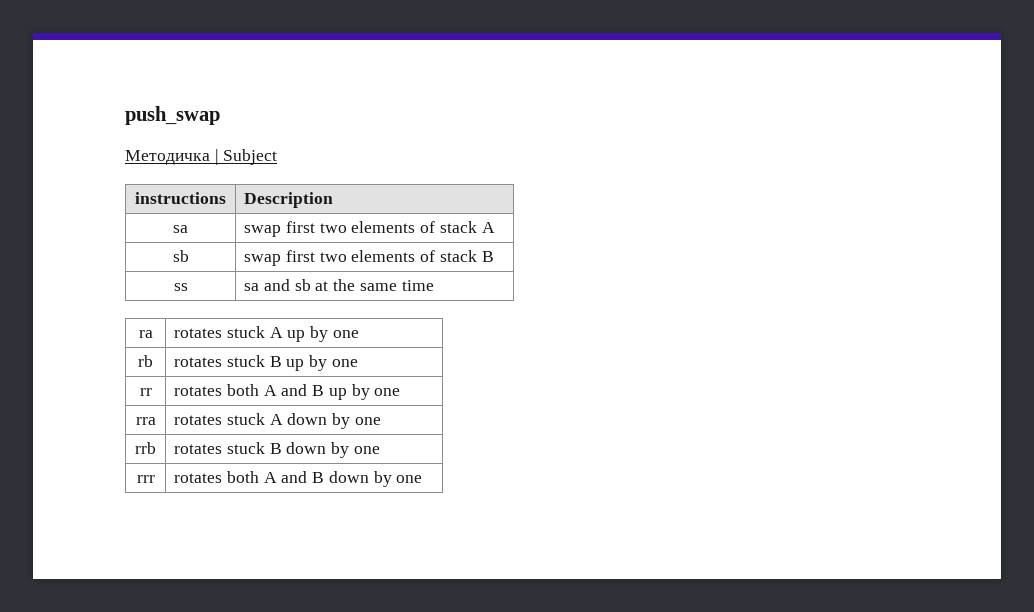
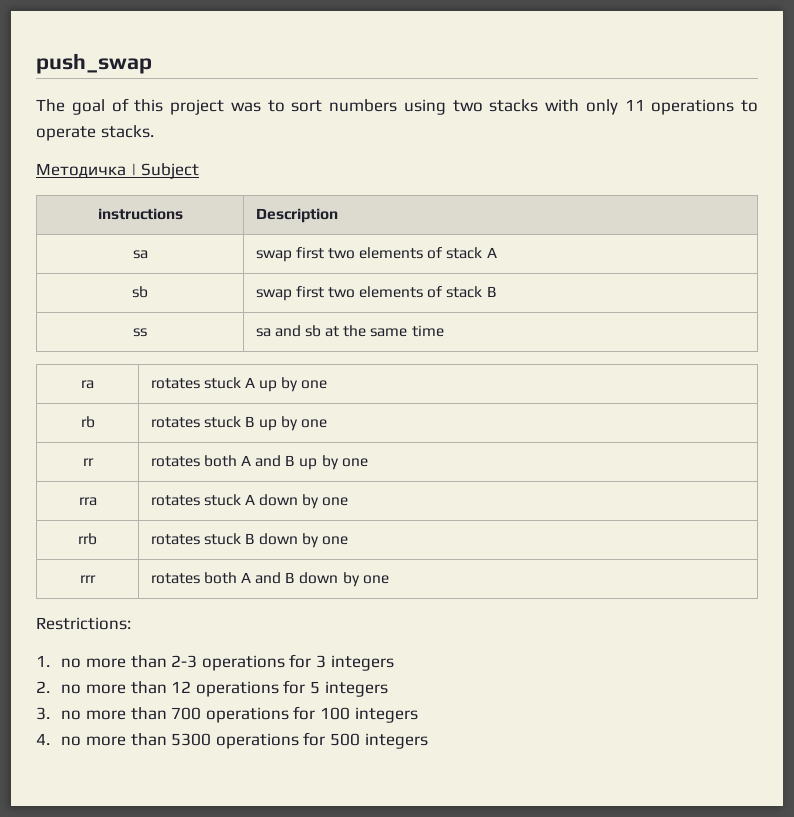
+ The goal of this project was to sort numbers using two stacks with only 11 operations to operate stacks.
+ Restrictions:
+ 1. no more than 2-3 operations for 3 integers
+ 2. no more than 12 operations for 5 integers
+ 3. no more than 700 operations for 100 integers
+ 4. no more than 5300 operations for 500 integers

